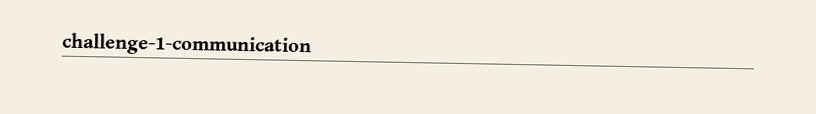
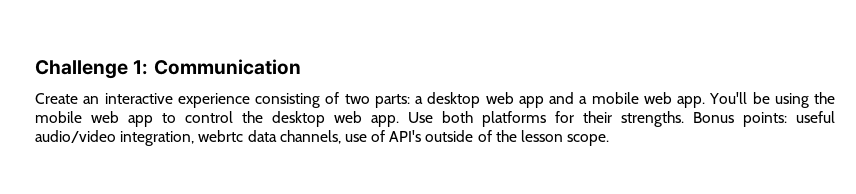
- challenge-1-communication
+ Challenge 1: Communication
+ Create an interactive experience consisting of two parts: a desktop web app and a mobile web app. You'll be using the mobile web app to control the desktop web app. Use both platforms for their strengths. Bonus points: useful audio/video integration, webrtc data channels, use of API's outside of the lesson scope.

